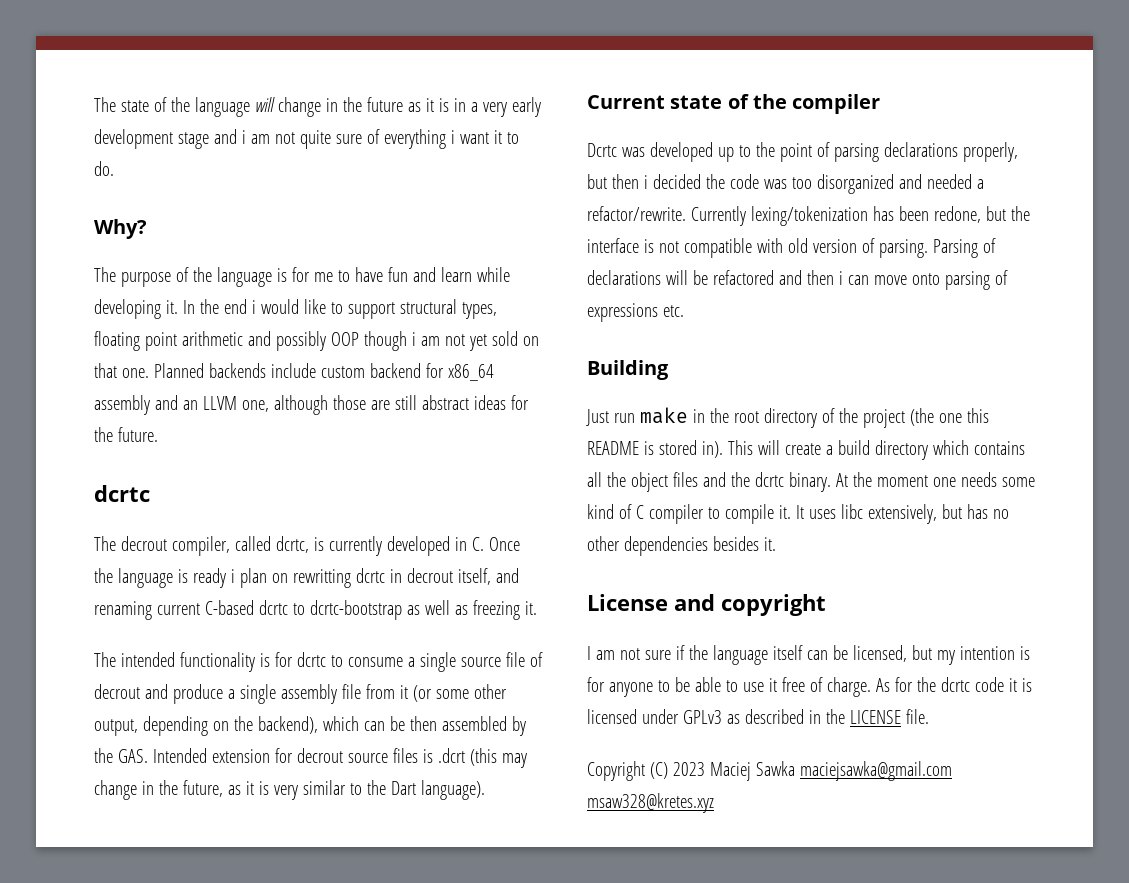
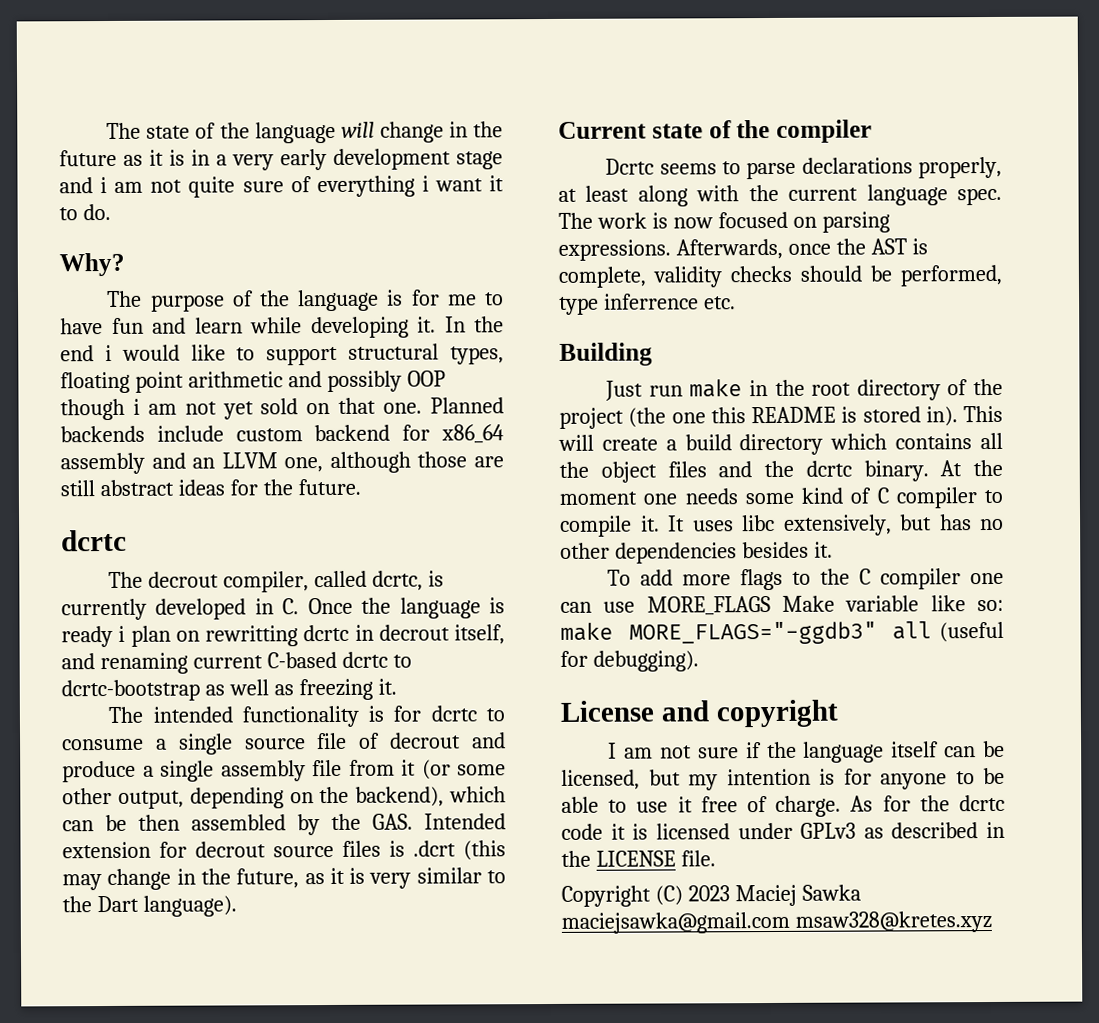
- Dcrtc was developed up to the point of parsing declarations properly, but then i decided the code was too disorganized and needed a refactor/rewrite. Currently lexing/tokenization has been redone, but the interface is not compatible with old version of parsing. Parsing of declarations will be refactored and then i can move onto parsing of expressions etc.
+ Dcrtc seems to parse declarations properly, at least along with the current language spec. The work is now focused on parsing expressions. Afterwards, once the AST is complete, validity checks should be performed, type inferrence etc.
+ To add more flags to the C compiler one can use MORE_FLAGS Make variable like so: make MORE_FLAGS="-ggdb3" all (useful for debugging).

